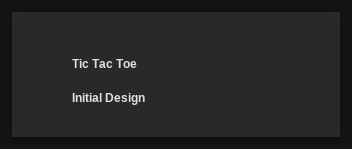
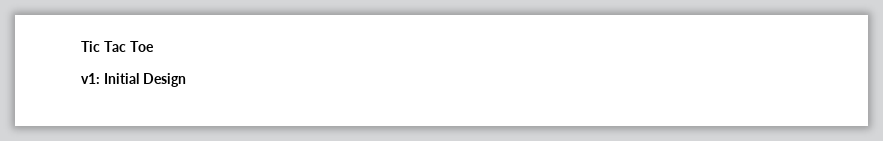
- Initial Design
+ v1: Initial Design

